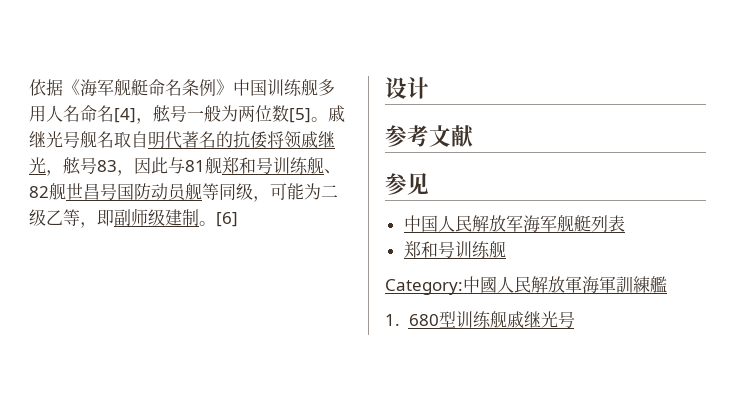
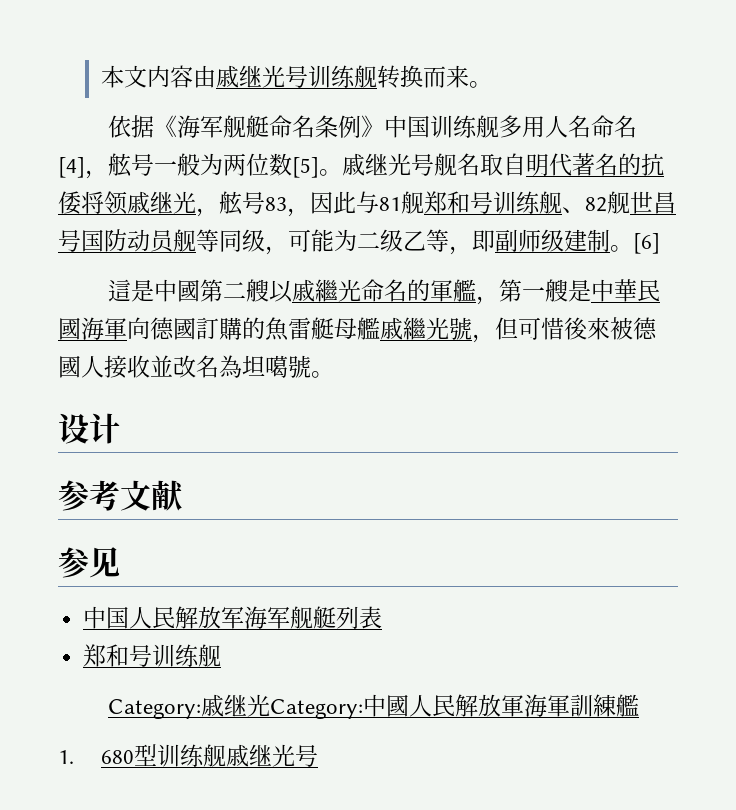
+ 本文内容由戚继光号训练舰转换而来。
+ 這是中國第二艘以戚繼光命名的軍艦，第一艘是中華民國海軍向德國訂購的魚雷艇母艦戚繼光號，但可惜後來被德國人接收並改名為坦噶號。
- Category:中國人民解放軍海軍訓練艦
+ Category:戚继光Category:中國人民解放軍海軍訓練艦

